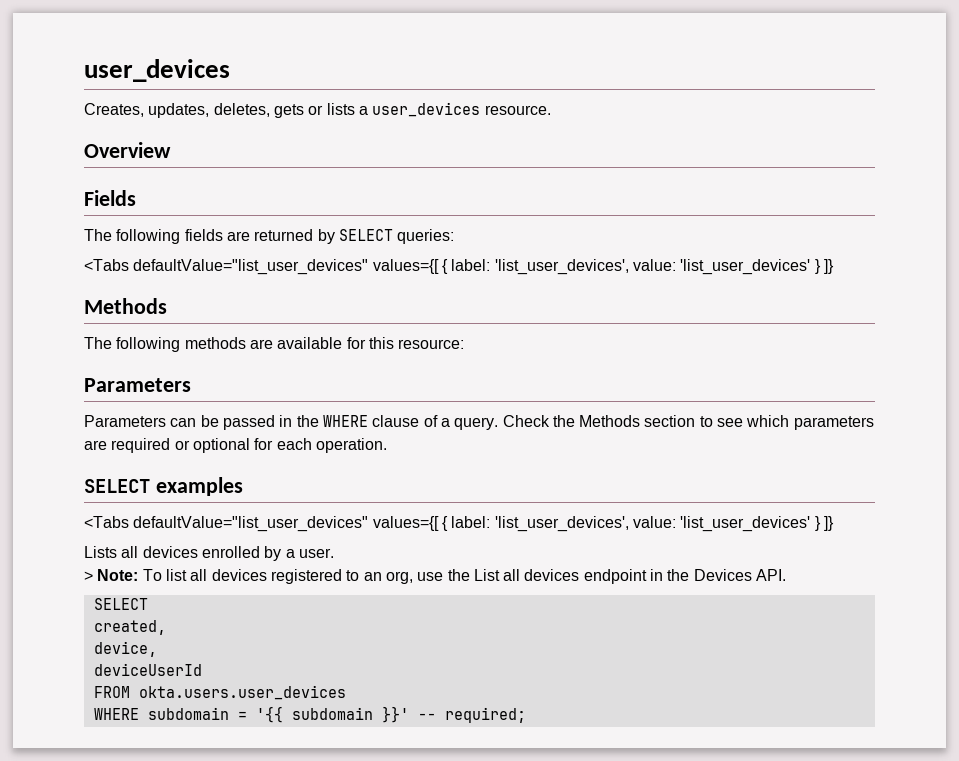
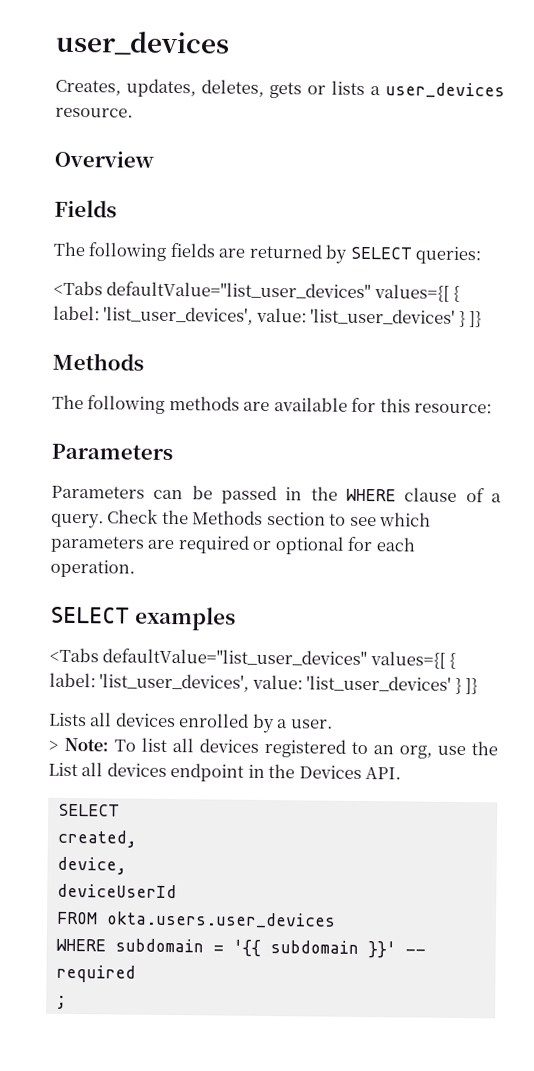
- WHERE subdomain = '{{ subdomain }}' -- required;
+ WHERE subdomain = '{{ subdomain }}' -- required
+ ;

